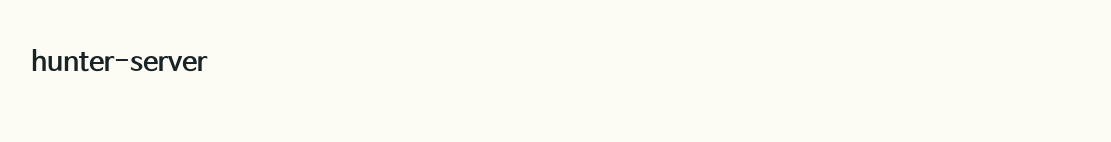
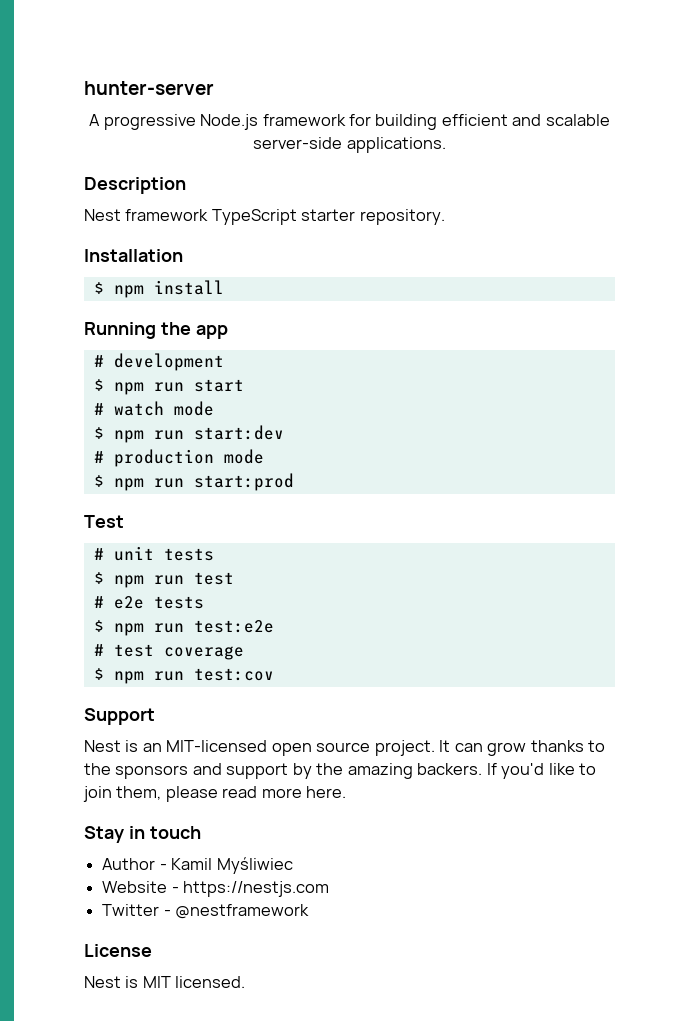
+ A progressive Node.js framework for building efficient and scalable server-side applications.
+ Description
+ Nest framework TypeScript starter repository.
+ Installation
+ $ npm install
+ Running the app
+ # development
+ $ npm run start
+ # watch mode
+ $ npm run start:dev
+ # production mode
+ $ npm run start:prod
+ Test
+ # unit tests
+ $ npm run test
+ # e2e tests
+ $ npm run test:e2e
+ # test coverage
+ $ npm run test:cov
+ Support
+ Nest is an MIT-licensed open source project. It can grow thanks to the sponsors and support by the amazing backers. If you'd like to join them, please read more here.
+ Stay in touch
+ Author - Kamil Myśliwiec
+ Website - https://nestjs.com
+ Twitter - @nestframework
+ License
+ Nest is MIT licensed.

